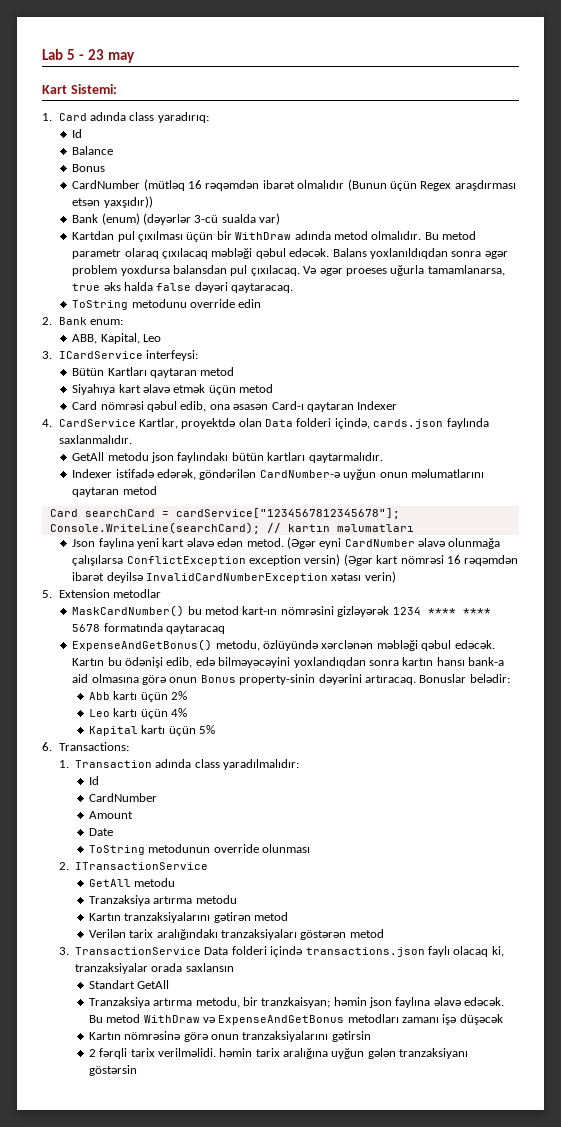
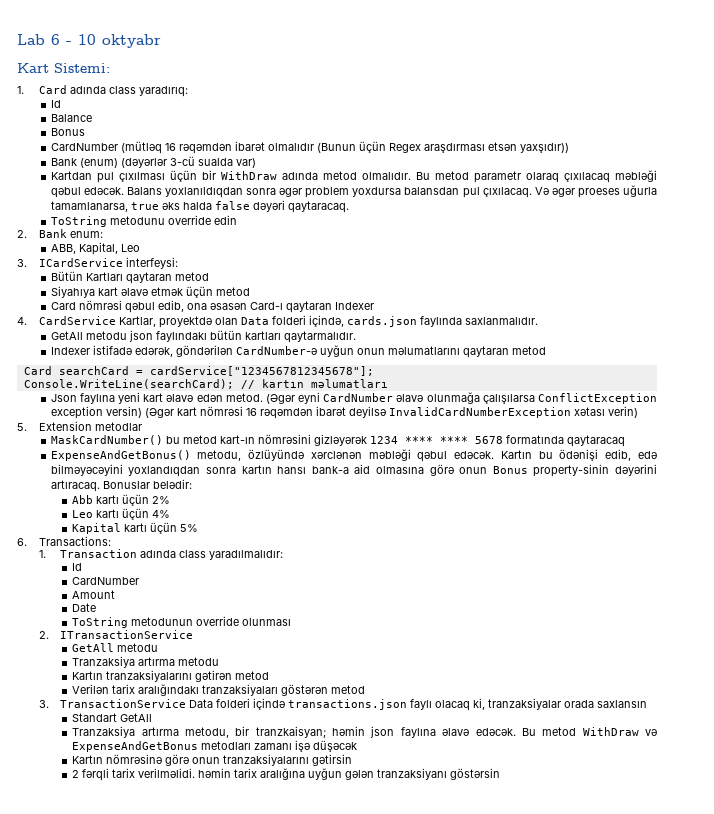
- Lab 5 - 23 may
+ Lab 6 - 10 oktyabr

